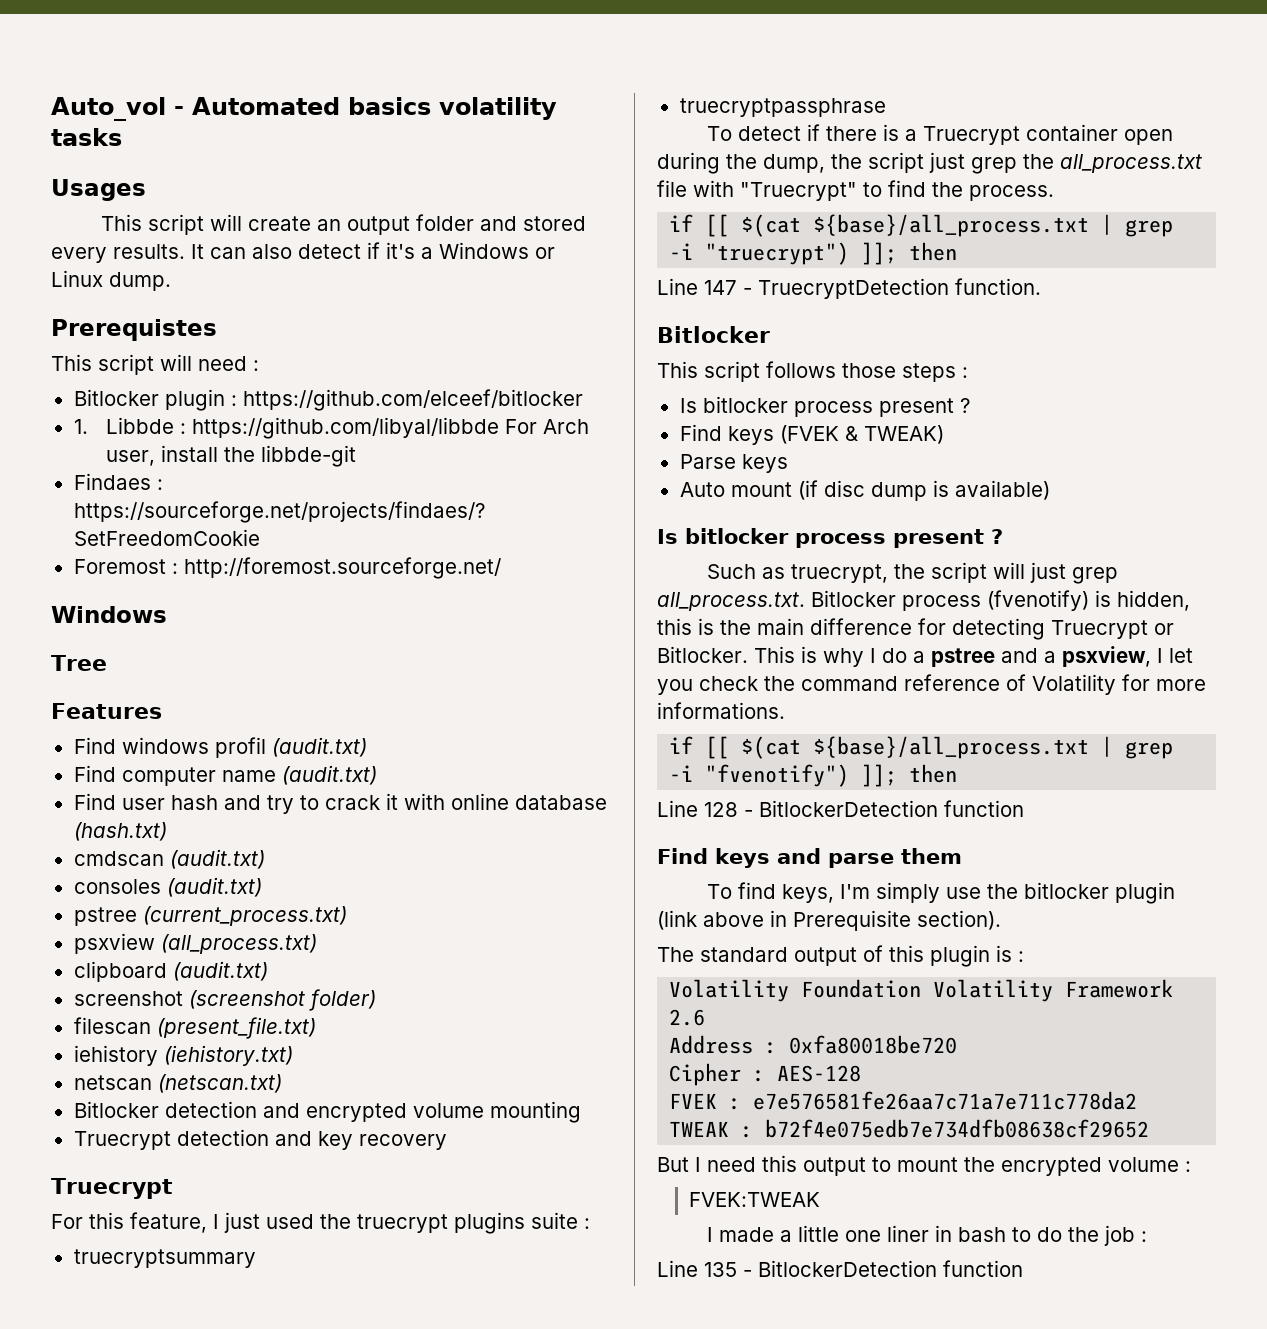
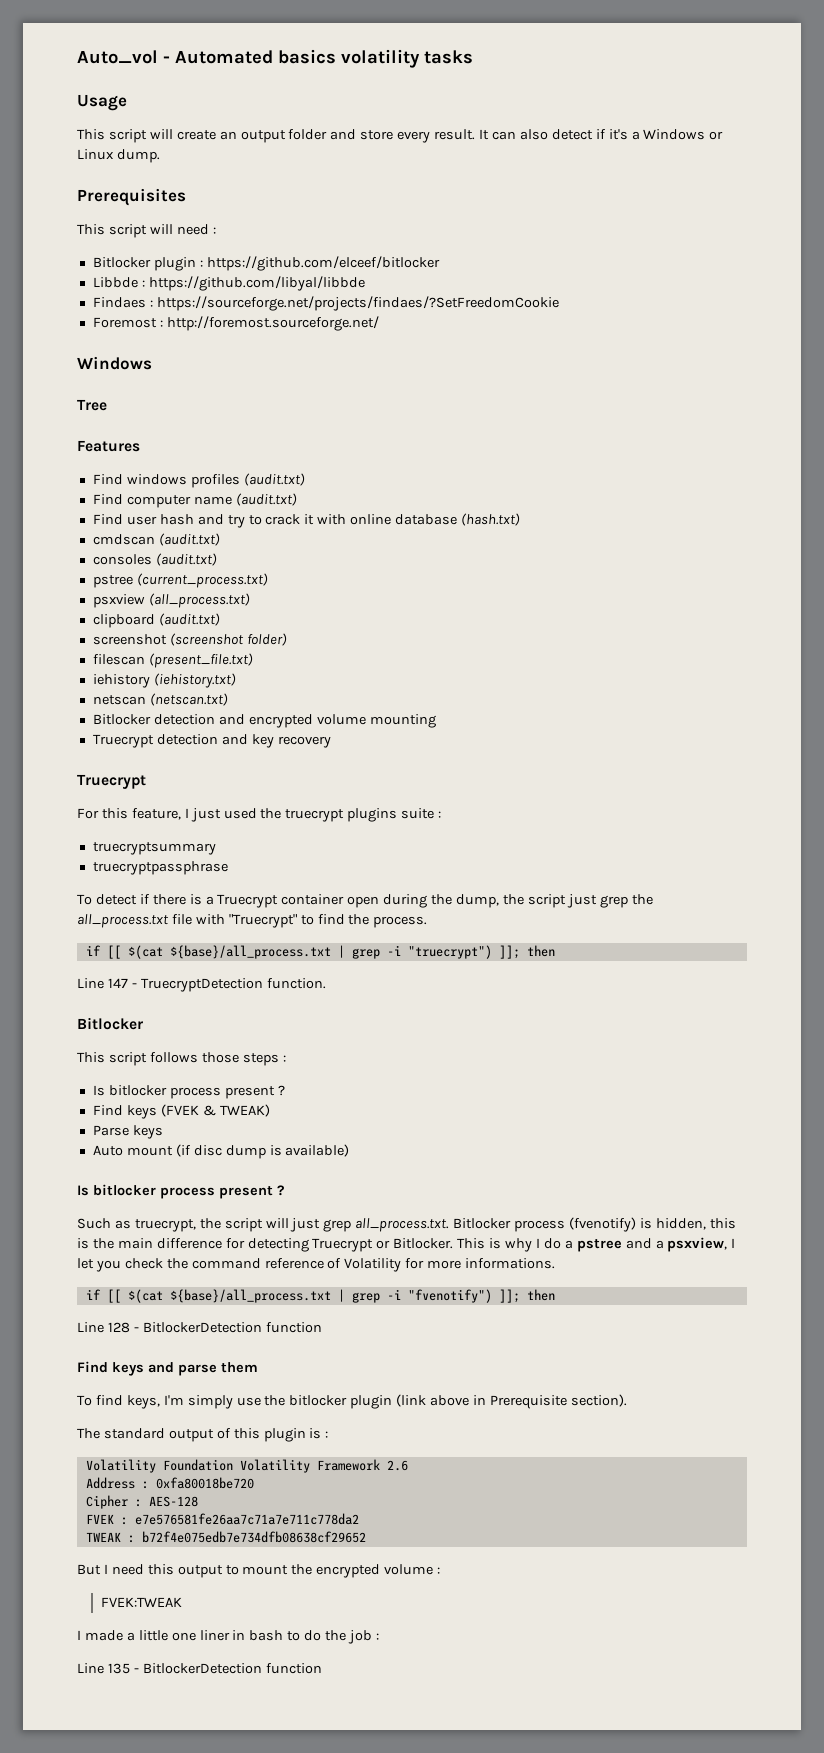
- Usages
+ Usage
- This script will create an output folder and stored every results.
+ This script will create an output folder and store every result.
- Prerequistes
+ Prerequisites
- 1. Libbde : https://github.com/libyal/libbde For Arch user, install the libbde-git
+ Libbde : https://github.com/libyal/libbde
- Find windows profil (audit.txt)
+ Find windows profiles (audit.txt)

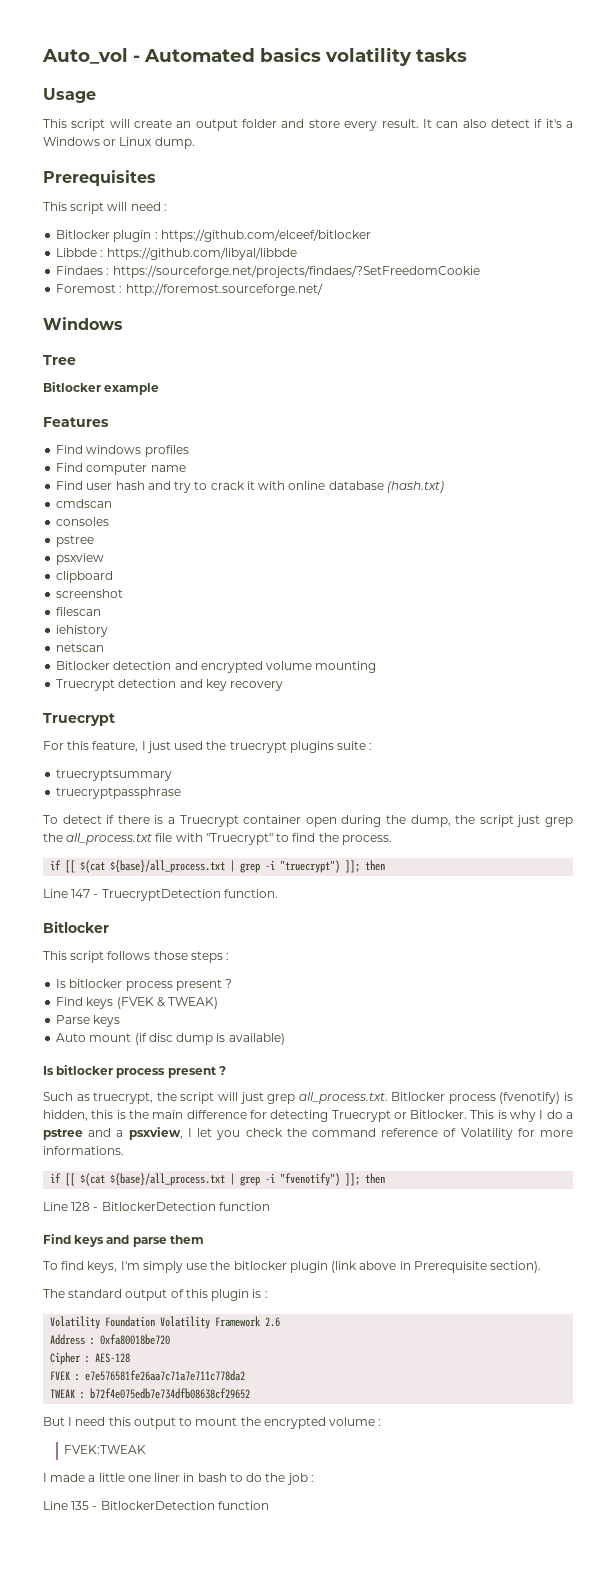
+ Bitlocker example
- Find windows profiles (audit.txt)
+ Find windows profiles
- Find computer name (audit.txt)
+ Find computer name
- cmdscan (audit.txt)
+ cmdscan
- consoles (audit.txt)
- pstree (current_process.txt)
+ consoles
+ pstree
- psxview (all_process.txt)
+ psxview
- clipboard (audit.txt)
+ clipboard
- screenshot (screenshot folder)
+ screenshot
- filescan (present_file.txt)
+ filescan
- iehistory (iehistory.txt)
+ iehistory
- netscan (netscan.txt)
+ netscan

